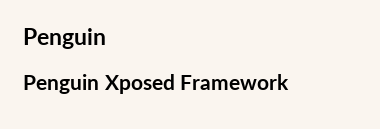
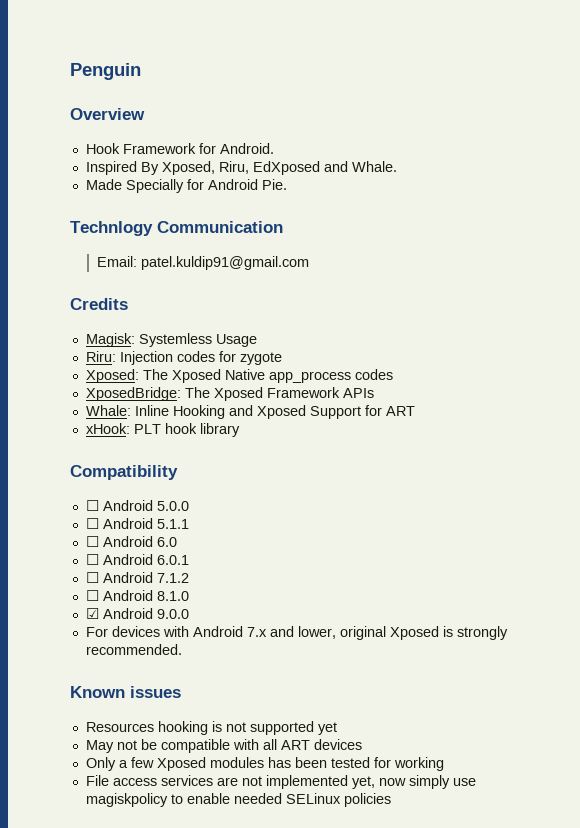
- Penguin Xposed Framework
+ Overview
+ Hook Framework for Android.
+ Inspired By Xposed, Riru, EdXposed and Whale.
+ Made Specially for Android Pie.
+ Technlogy Communication
+ Email: patel.kuldip91@gmail.com
+ Credits
+ Magisk: Systemless Usage
+ Riru: Injection codes for zygote
+ Xposed: The Xposed Native app_process codes
+ XposedBridge: The Xposed Framework APIs
+ Whale: Inline Hooking and Xposed Support for ART
+ xHook: PLT hook library
+ Compatibility
+ ☐ Android 5.0.0
+ ☐ Android 5.1.1
+ ☐ Android 6.0
+ ☐ Android 6.0.1
+ ☐ Android 7.1.2
+ ☐ Android 8.1.0
+ ☑ Android 9.0.0
+ For devices with Android 7.x and lower, original Xposed is strongly recommended.
+ Known issues
+ Resources hooking is not supported yet
+ May not be compatible with all ART devices
+ Only a few Xposed modules has been tested for working
+ File access services are not implemented yet, now simply use magiskpolicy to enable needed SELinux policies

